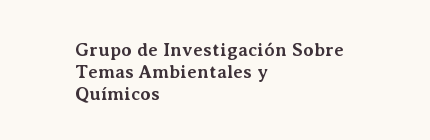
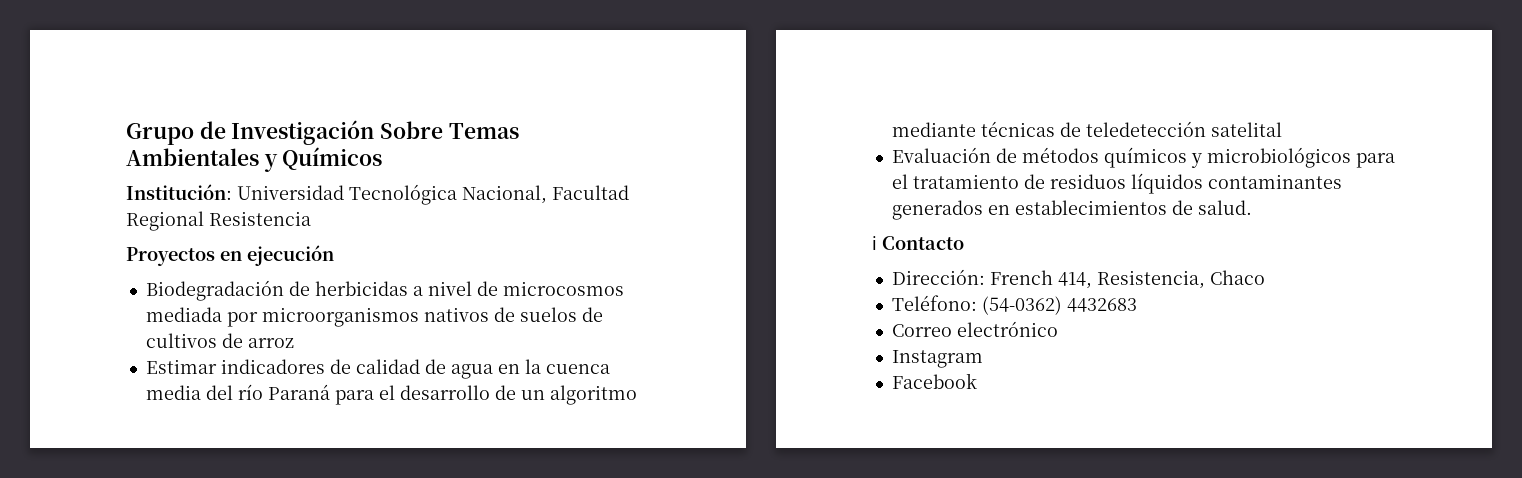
+ Institución: Universidad Tecnológica Nacional, Facultad Regional Resistencia
+ Proyectos en ejecución
+ Biodegradación de herbicidas a nivel de microcosmos mediada por microorganismos nativos de suelos de cultivos de arroz
+ Estimar indicadores de calidad de agua en la cuenca media del río Paraná para el desarrollo de un algoritmo mediante técnicas de teledetección satelital
+ Evaluación de métodos químicos y microbiológicos para el tratamiento de residuos líquidos contaminantes generados en establecimientos de salud.
+ ℹ Contacto
+ Dirección: French 414, Resistencia, Chaco
+ Teléfono: (54-0362) 4432683
+ Correo electrónico
+ Instagram
+ Facebook

